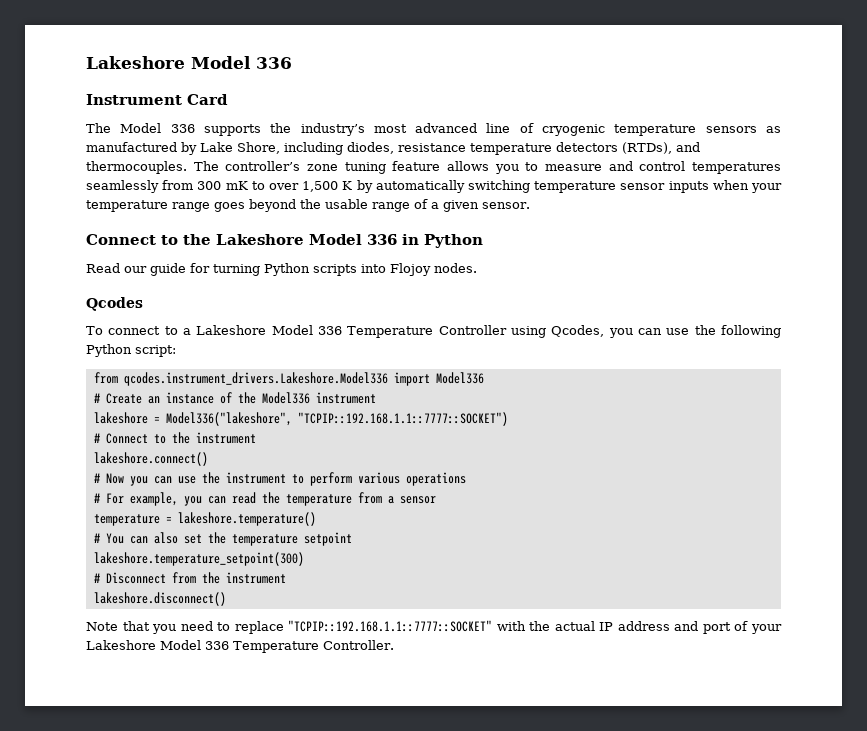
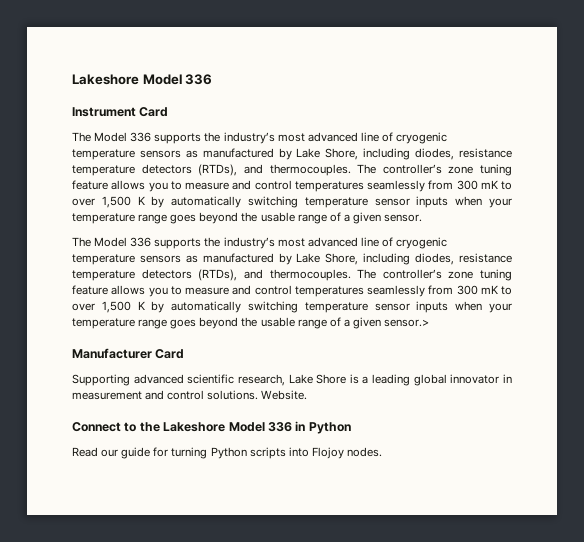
+ The Model 336 supports the industry’s most advanced line of cryogenic temperature sensors as manufactured by Lake Shore, including diodes, resistance temperature detectors (RTDs), and thermocouples. The controller’s zone tuning feature allows you to measure and control temperatures seamlessly from 300 mK to over 1,500 K by automatically switching temperature sensor inputs when your temperature range goes beyond the usable range of a given sensor.>
+ Manufacturer Card
+ Supporting advanced scientific research, Lake Shore is a leading global innovator in measurement and control solutions. Website.
- Qcodes
- To connect to a Lakeshore Model 336 Temperature Controller using Qcodes, you can use the following Python script:
- from qcodes.instrument_drivers.Lakeshore.Model336 import Model336
- # Create an instance of the Model336 instrument
- lakeshore = Model336("lakeshore", "TCPIP::192.168.1.1::7777::SOCKET")
- # Connect to the instrument
- lakeshore.connect()
- # Now you can use the instrument to perform various operations
- # For example, you can read the temperature from a sensor
- temperature = lakeshore.temperature()
- # You can also set the temperature setpoint
- lakeshore.temperature_setpoint(300)
- # Disconnect from the instrument
- lakeshore.disconnect()
- Note that you need to replace "TCPIP::192.168.1.1::7777::SOCKET" with the actual IP address and port of your Lakeshore Model 336 Temperature Controller.

